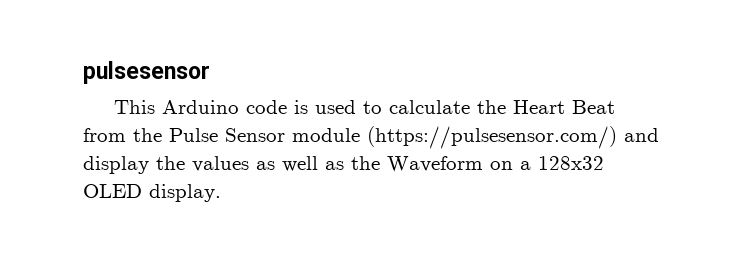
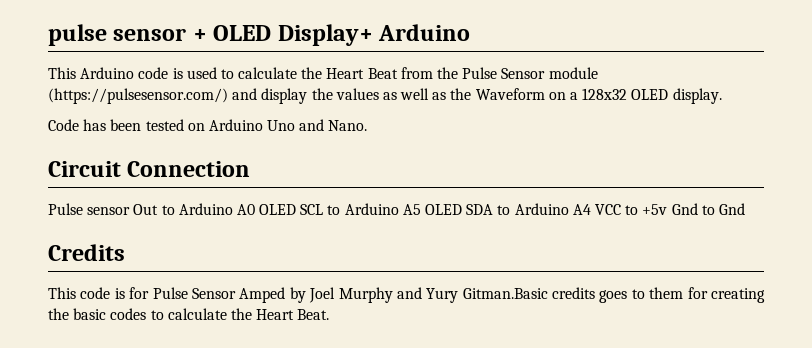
- pulsesensor
+ pulse sensor + OLED Display+ Arduino
+ Code has been tested on Arduino Uno and Nano.
+ Circuit Connection
+ Pulse sensor Out to Arduino A0 OLED SCL to Arduino A5 OLED SDA to Arduino A4 VCC to +5v Gnd to Gnd
+ Credits
+ This code is for Pulse Sensor Amped by Joel Murphy and Yury Gitman.Basic credits goes to them for creating the basic codes to calculate the Heart Beat.

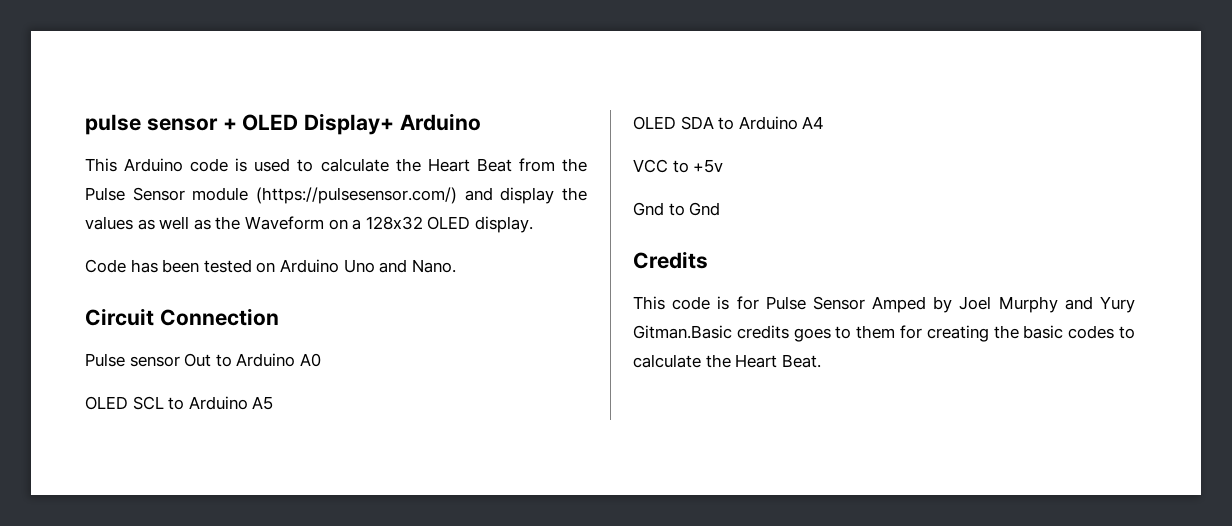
- Pulse sensor Out to Arduino A0 OLED SCL to Arduino A5 OLED SDA to Arduino A4 VCC to +5v Gnd to Gnd
+ Pulse sensor Out to Arduino A0
+ OLED SCL to Arduino A5
+ OLED SDA to Arduino A4
+ VCC to +5v
+ Gnd to Gnd

